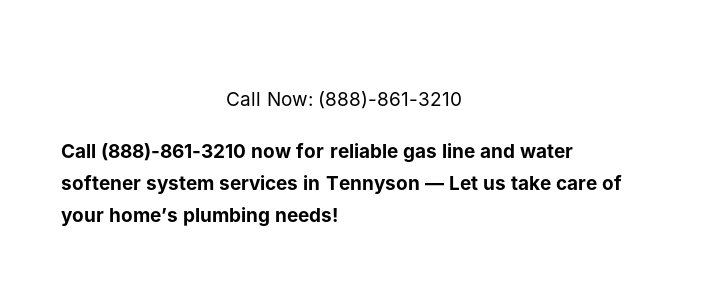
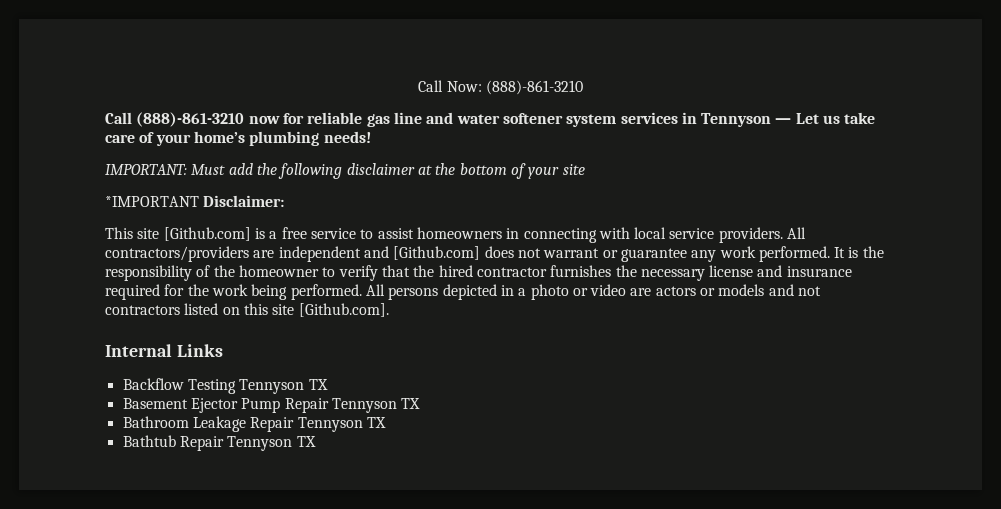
+ IMPORTANT: Must add the following disclaimer at the bottom of your site
+ *IMPORTANT Disclaimer:
+ This site [Github.com] is a free service to assist homeowners in connecting with local service providers. All contractors/providers are independent and [Github.com] does not warrant or guarantee any work performed. It is the responsibility of the homeowner to verify that the hired contractor furnishes the necessary license and insurance required for the work being performed. All persons depicted in a photo or video are actors or models and not contractors listed on this site [Github.com].
+ Internal Links
+ Backflow Testing Tennyson TX
+ Basement Ejector Pump Repair Tennyson TX
+ Bathroom Leakage Repair Tennyson TX
+ Bathtub Repair Tennyson TX

